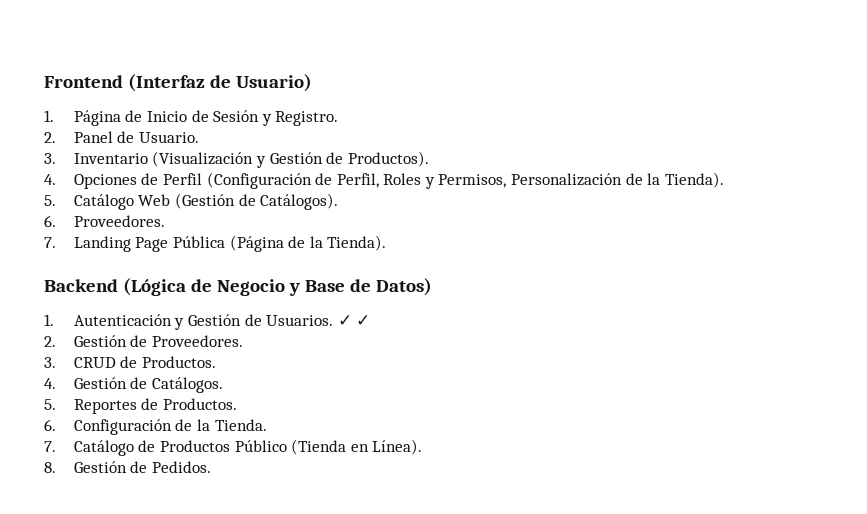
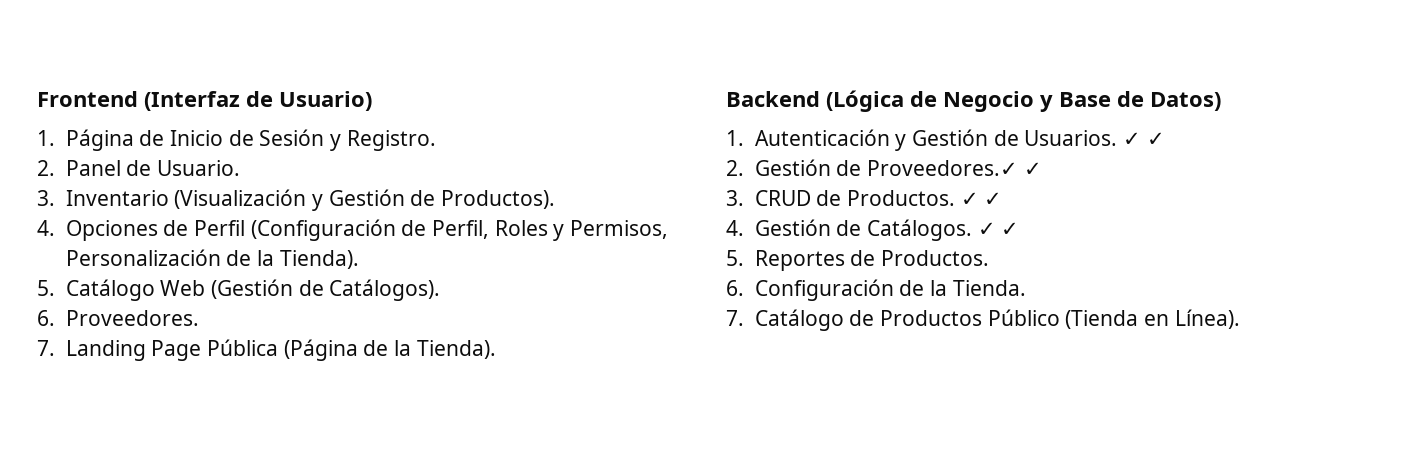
- 2. Gestión de Proveedores.
+ 2. Gestión de Proveedores.✓ ✓
- 3. CRUD de Productos.
+ 3. CRUD de Productos. ✓ ✓
- 4. Gestión de Catálogos.
+ 4. Gestión de Catálogos. ✓ ✓
- 8. Gestión de Pedidos.

